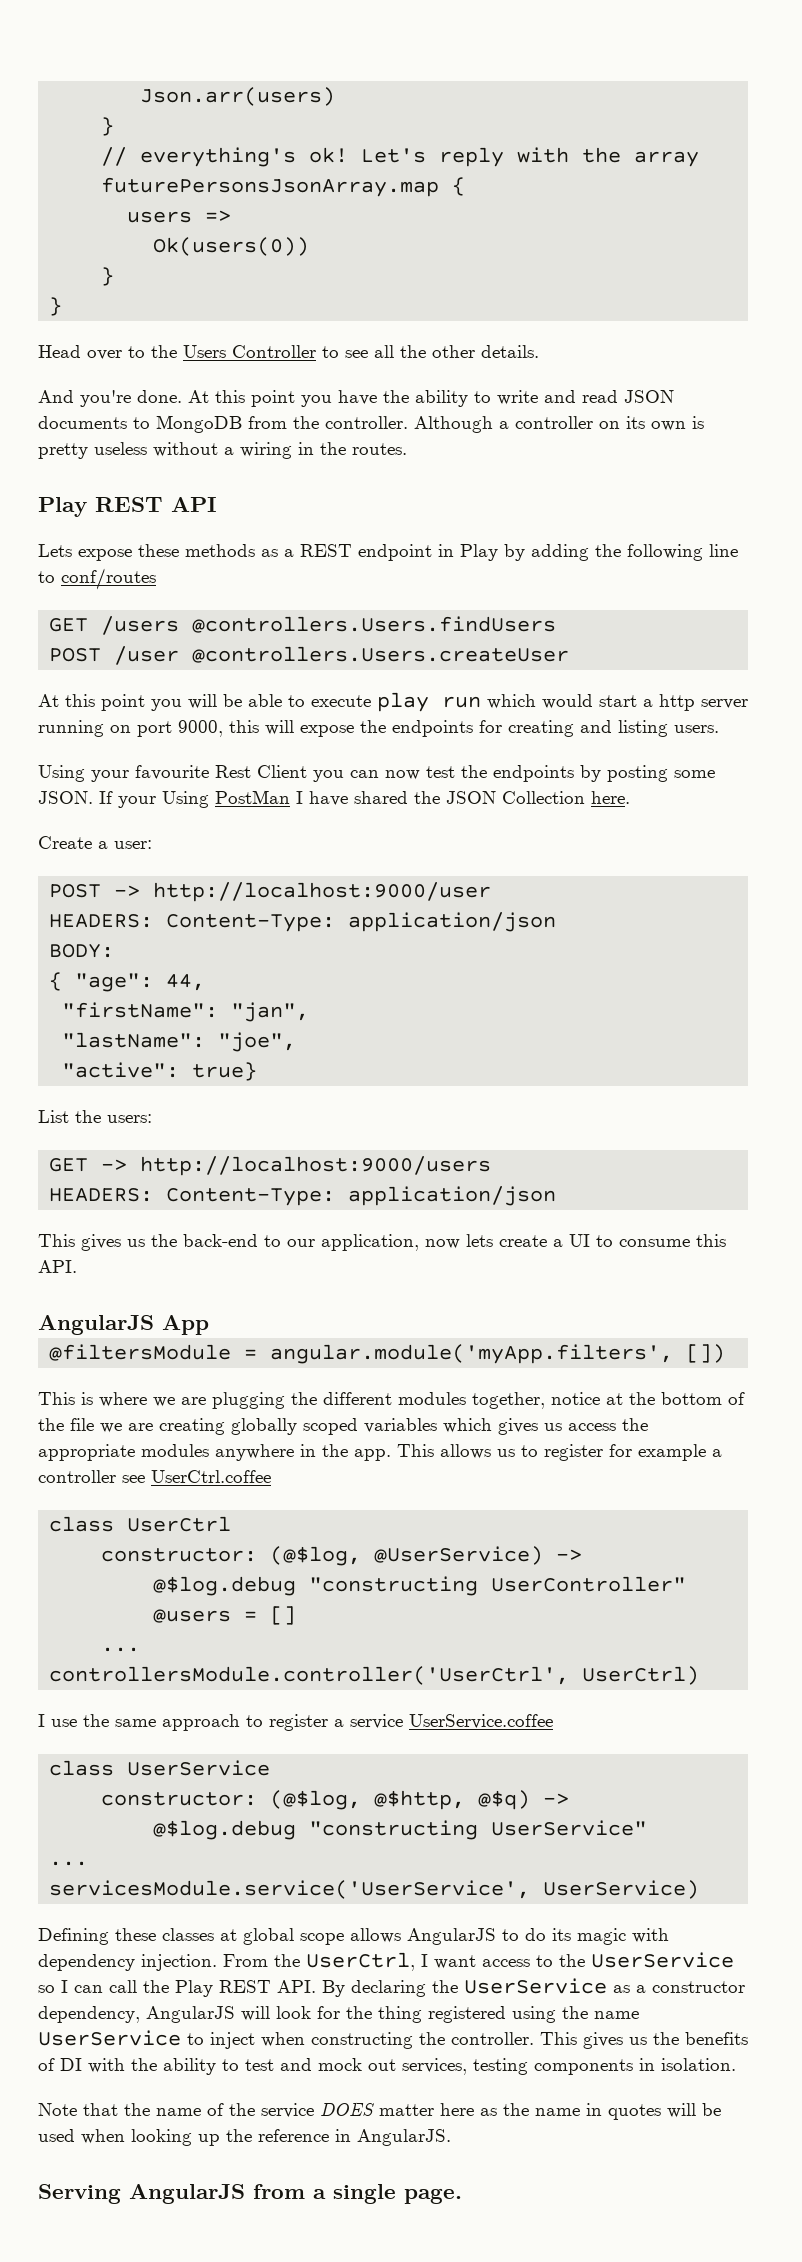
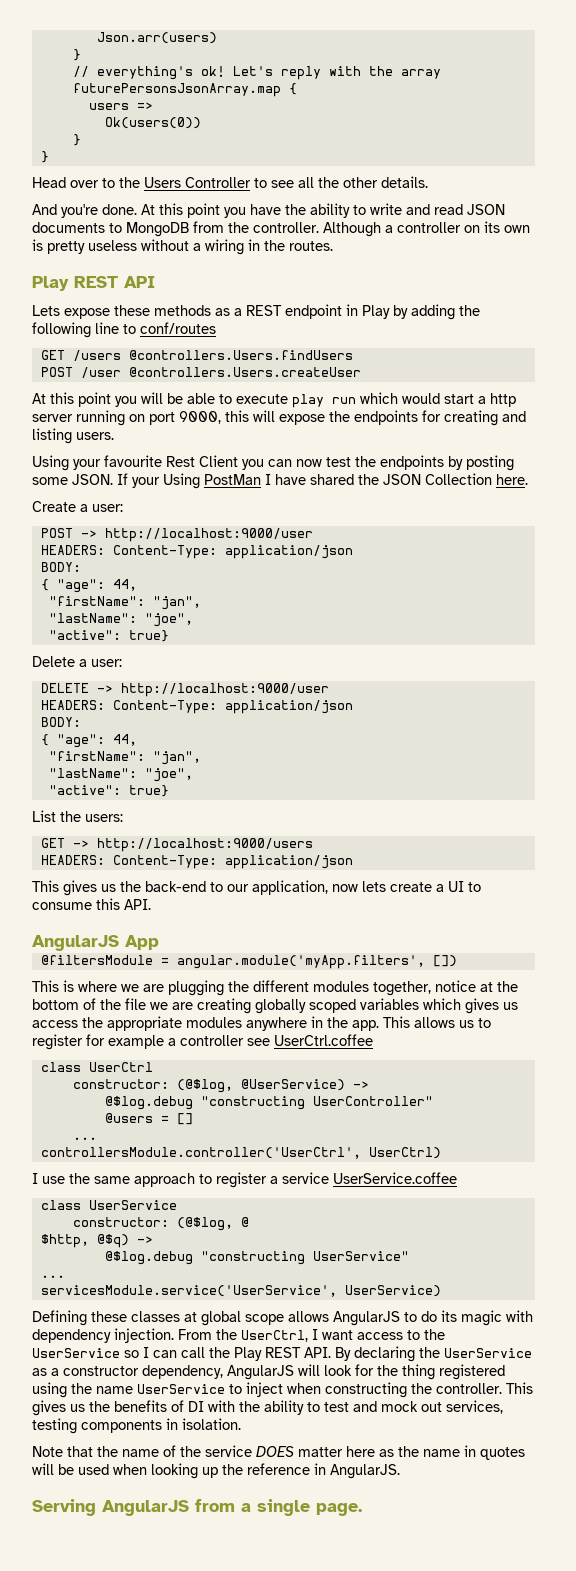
+ Delete a user:
+ DELETE -> http://localhost:9000/user
+ HEADERS: Content-Type: application/json
+ BODY:
+ { "age": 44,
+ "firstName": "jan",
+ "lastName": "joe",
+ "active": true}
- constructor: (@$log, @$http, @$q) ->
+ constructor: (@$log, @
+ $http, @$q) ->

